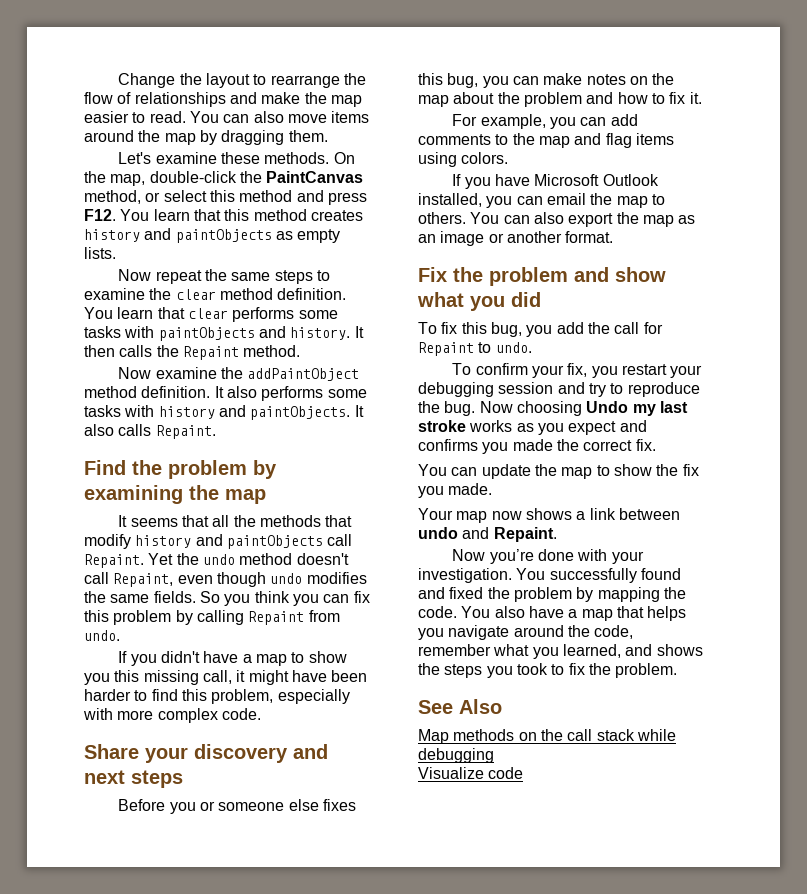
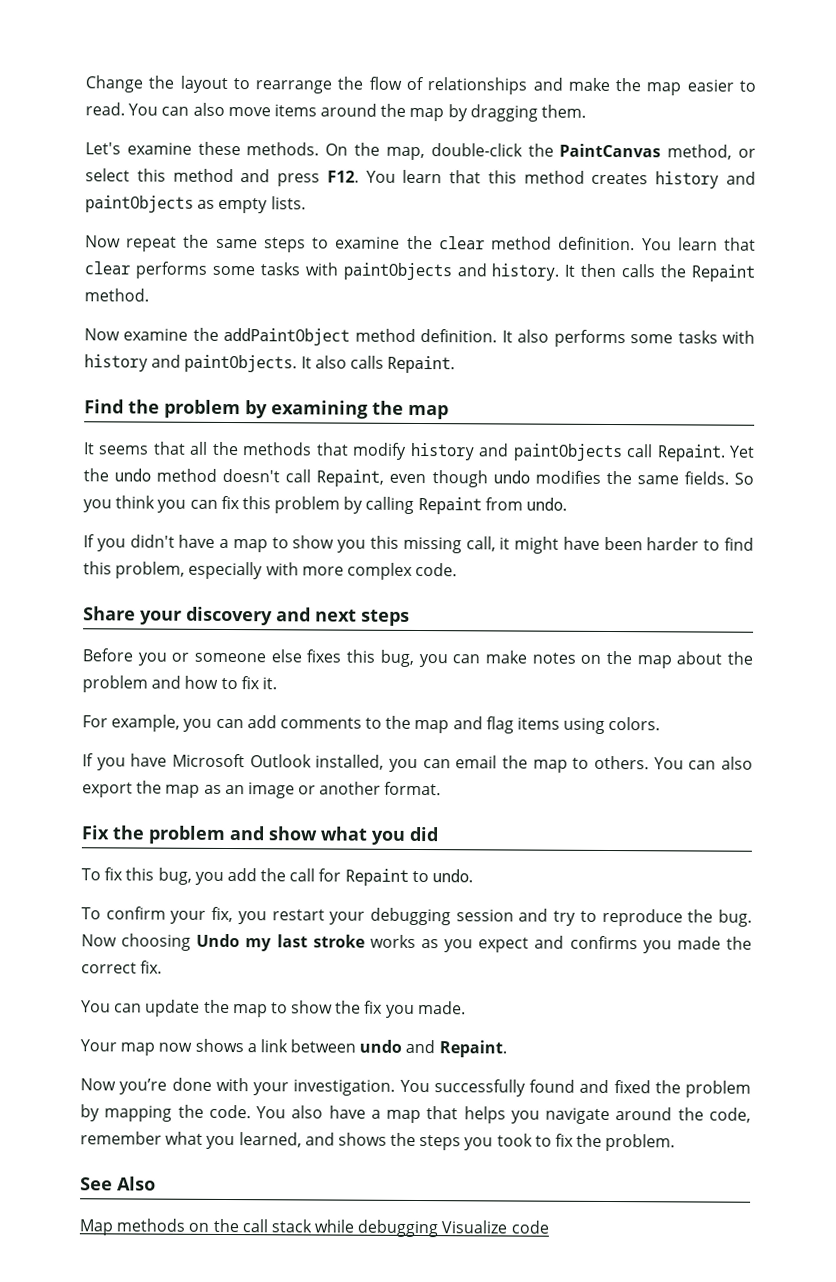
- Map methods on the call stack while debugging
- Visualize code
+ Map methods on the call stack while debugging Visualize code

